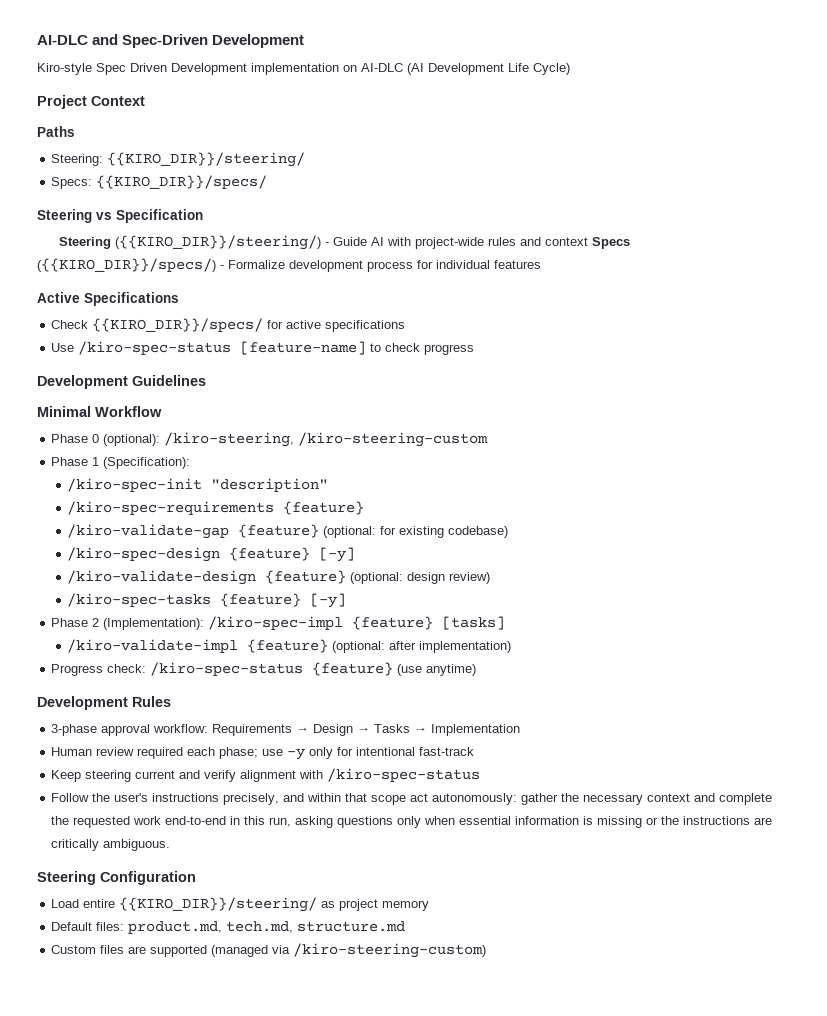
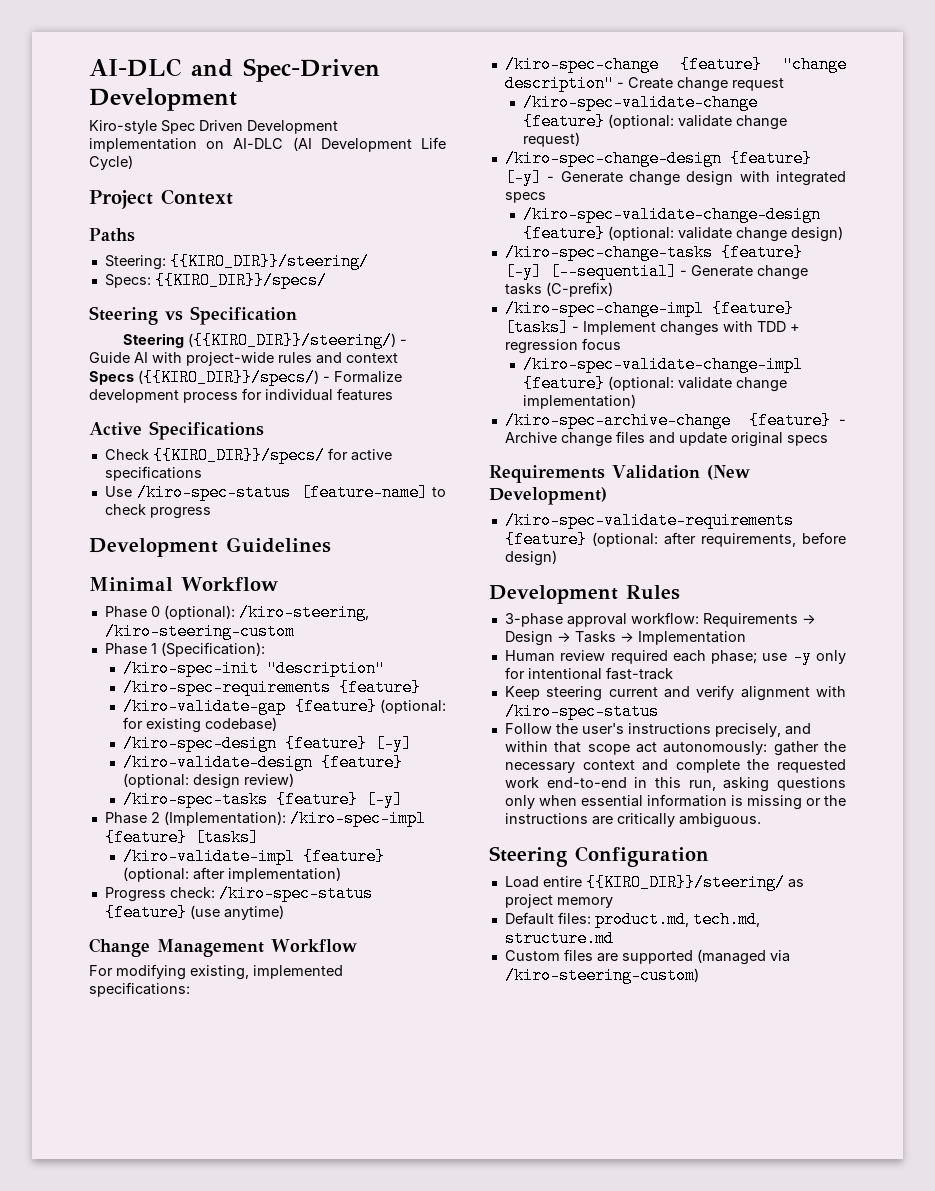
+ Change Management Workflow
+ For modifying existing, implemented specifications:
+ /kiro-spec-change {feature} "change description" - Create change request
+ /kiro-spec-validate-change {feature} (optional: validate change request)
+ /kiro-spec-change-design {feature} [-y] - Generate change design with integrated specs
+ /kiro-spec-validate-change-design {feature} (optional: validate change design)
+ /kiro-spec-change-tasks {feature} [-y] [--sequential] - Generate change tasks (C-prefix)
+ /kiro-spec-change-impl {feature} [tasks] - Implement changes with TDD + regression focus
+ /kiro-spec-validate-change-impl {feature} (optional: validate change implementation)
+ /kiro-spec-archive-change {feature} - Archive change files and update original specs
+ Requirements Validation (New Development)
+ /kiro-spec-validate-requirements {feature} (optional: after requirements, before design)

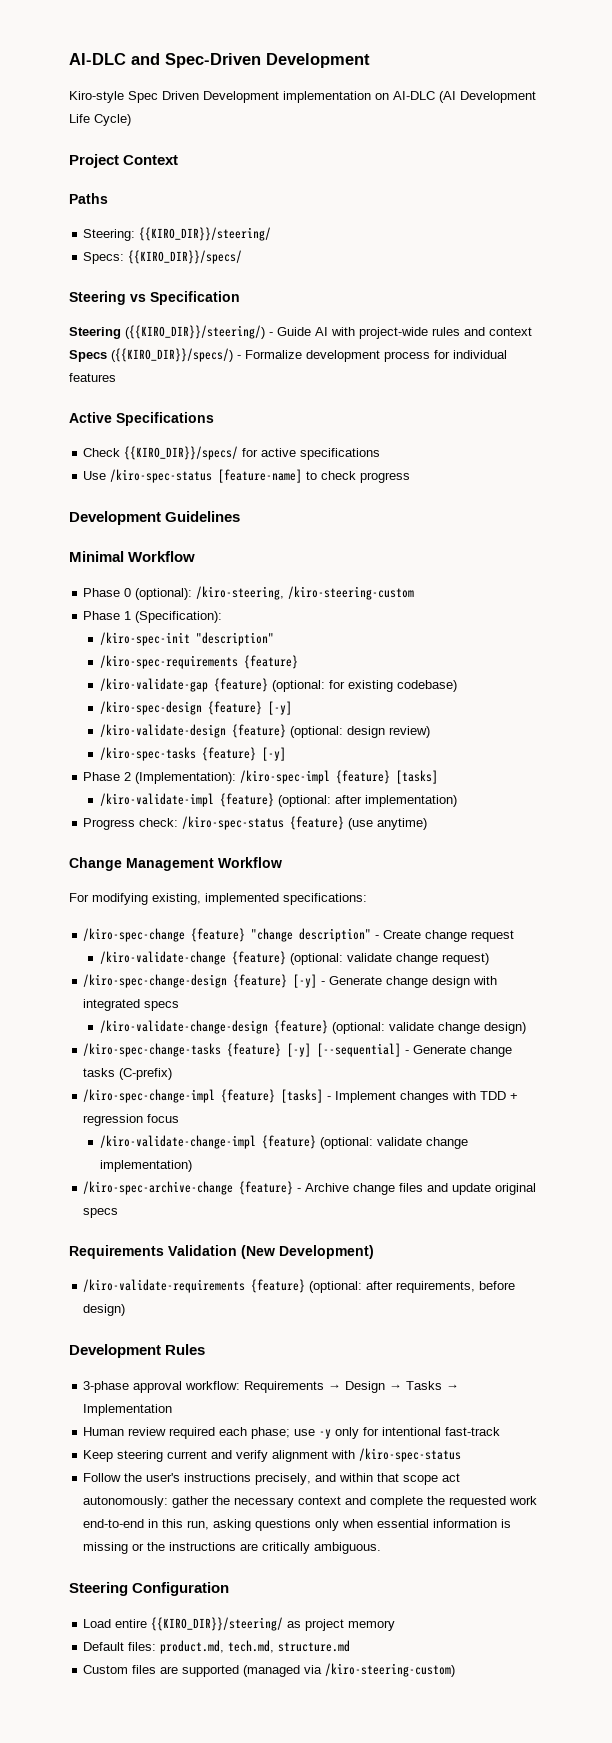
- /kiro-spec-validate-change {feature} (optional: validate change request)
+ /kiro-validate-change {feature} (optional: validate change request)
- /kiro-spec-validate-change-design {feature} (optional: validate change design)
+ /kiro-validate-change-design {feature} (optional: validate change design)
- /kiro-spec-validate-change-impl {feature} (optional: validate change implementation)
+ /kiro-validate-change-impl {feature} (optional: validate change implementation)
- /kiro-spec-validate-requirements {feature} (optional: after requirements, before design)
+ /kiro-validate-requirements {feature} (optional: after requirements, before design)

